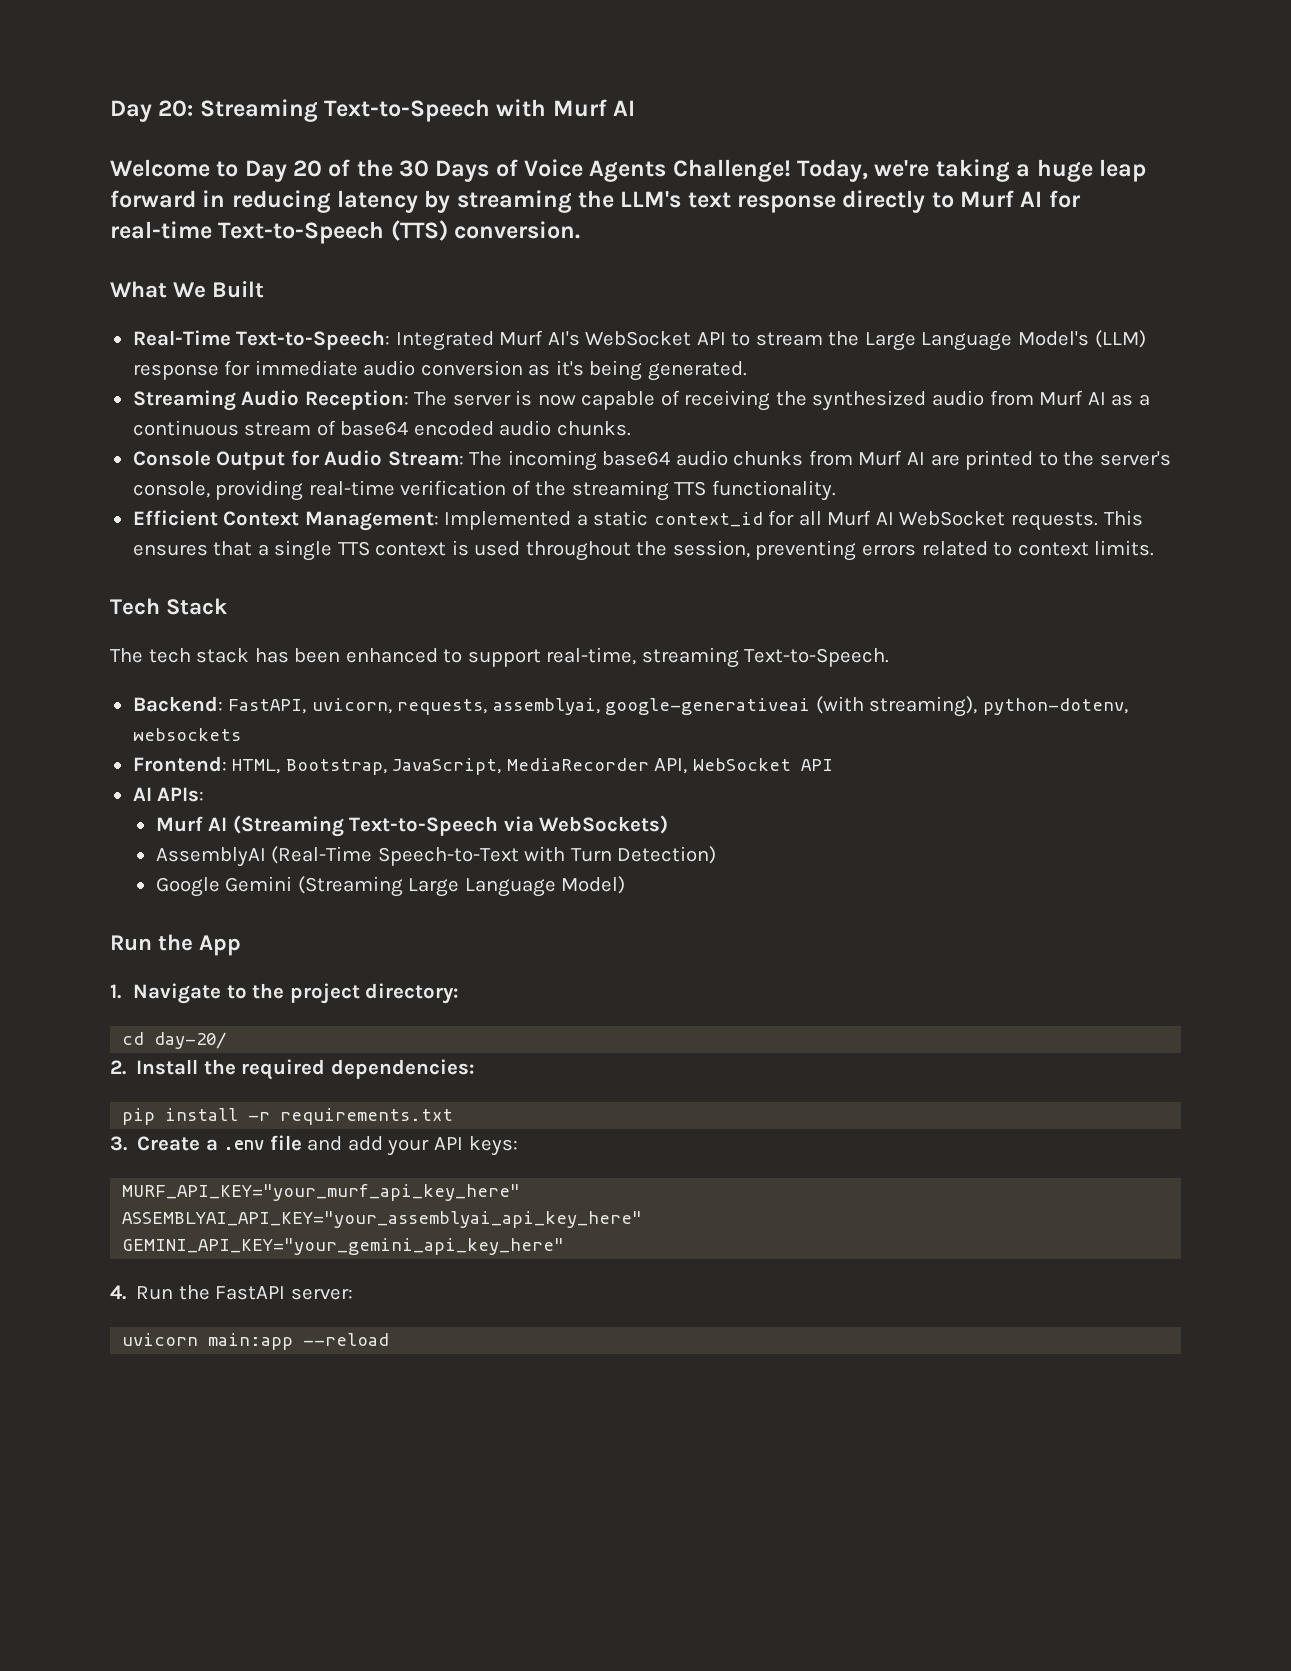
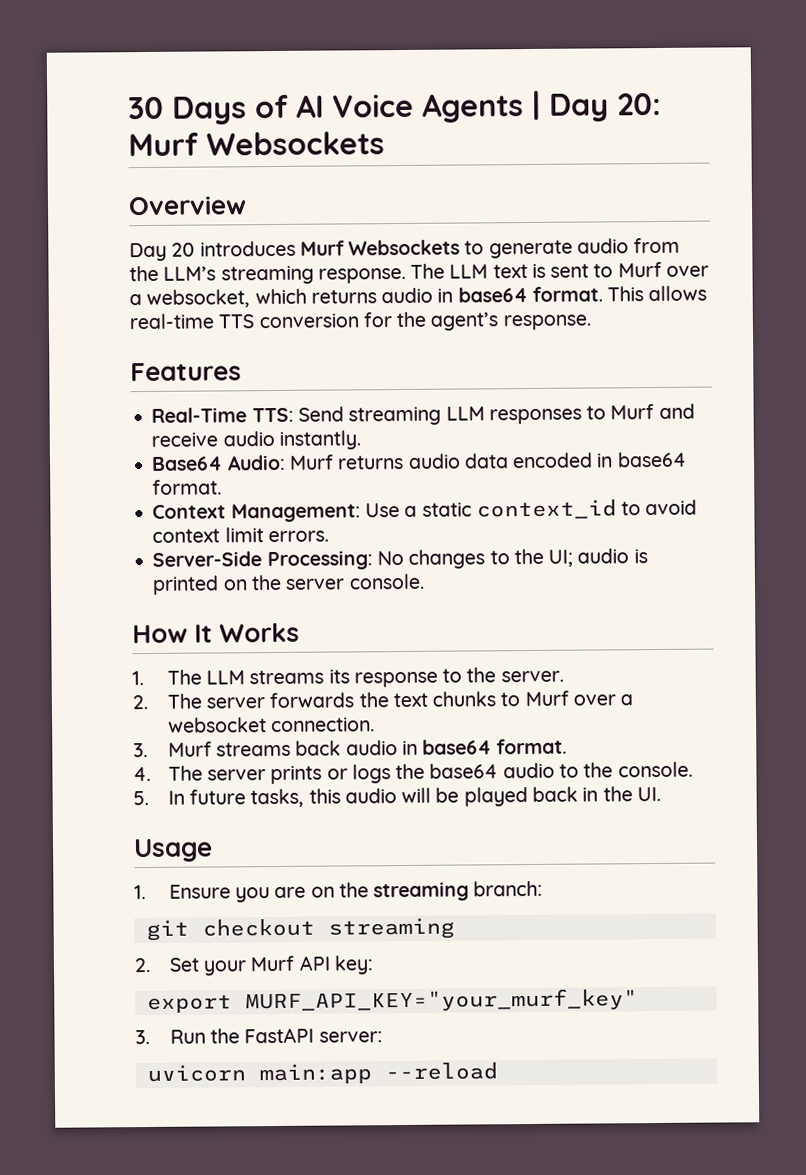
- Day 20: Streaming Text-to-Speech with Murf AI
- Welcome to Day 20 of the 30 Days of Voice Agents Challenge! Today, we're taking a huge leap forward in reducing latency by streaming the LLM's text response directly to Murf AI for real-time Text-to-Speech (TTS) conversion.
- What We Built
- Real-Time Text-to-Speech: Integrated Murf AI's WebSocket API to stream the Large Language Model's (LLM) response for immediate audio conversion as it's being generated.
- Streaming Audio Reception: The server is now capable of receiving the synthesized audio from Murf AI as a continuous stream of base64 encoded audio chunks.
- Console Output for Audio Stream: The incoming base64 audio chunks from Murf AI are printed to the server's console, providing real-time verification of the streaming TTS functionality.
- Efficient Context Management: Implemented a static context_id for all Murf AI WebSocket requests. This ensures that a single TTS context is used throughout the session, preventing errors related to context limits.
- Tech Stack
- The tech stack has been enhanced to support real-time, streaming Text-to-Speech.
- Backend: FastAPI, uvicorn, requests, assemblyai, google-generativeai (with streaming), python-dotenv, websockets
- Frontend: HTML, Bootstrap, JavaScript, MediaRecorder API, WebSocket API
- AI APIs:
- Murf AI (Streaming Text-to-Speech via WebSockets)
- AssemblyAI (Real-Time Speech-to-Text with Turn Detection)
- Google Gemini (Streaming Large Language Model)
- Run the App
- 1. Navigate to the project directory:
- cd day-20/
- 2. Install the required dependencies:
- pip install -r requirements.txt
- 3. Create a .env file and add your API keys:
- MURF_API_KEY="your_murf_api_key_here"
- ASSEMBLYAI_API_KEY="your_assemblyai_api_key_here"
- GEMINI_API_KEY="your_gemini_api_key_here"
- 4. Run the FastAPI server:
+ 30 Days of AI Voice Agents | Day 20: Murf Websockets
+ Overview
+ Day 20 introduces Murf Websockets to generate audio from the LLM’s streaming response. The LLM text is sent to Murf over a websocket, which returns audio in base64 format. This allows real-time TTS conversion for the agent’s response.
+ Features
+ Real-Time TTS: Send streaming LLM responses to Murf and receive audio instantly.
+ Base64 Audio: Murf returns audio data encoded in base64 format.
+ Context Management: Use a static context_id to avoid context limit errors.
+ Server-Side Processing: No changes to the UI; audio is printed on the server console.
+ How It Works
+ 1. The LLM streams its response to the server.
+ 2. The server forwards the text chunks to Murf over a websocket connection.
+ 3. Murf streams back audio in base64 format.
+ 4. The server prints or logs the base64 audio to the console.
+ 5. In future tasks, this audio will be played back in the UI.
+ Usage
+ 1. Ensure you are on the streaming branch:
+ git checkout streaming
+ 2. Set your Murf API key:
+ export MURF_API_KEY="your_murf_key"
+ 3. Run the FastAPI server:

